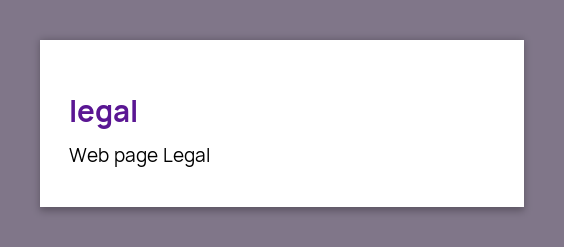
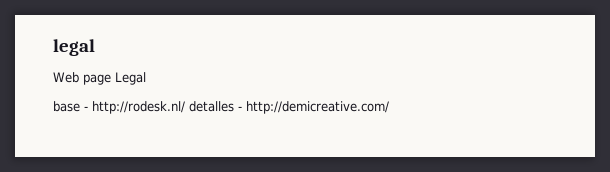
+ base - http://rodesk.nl/ detalles - http://demicreative.com/

